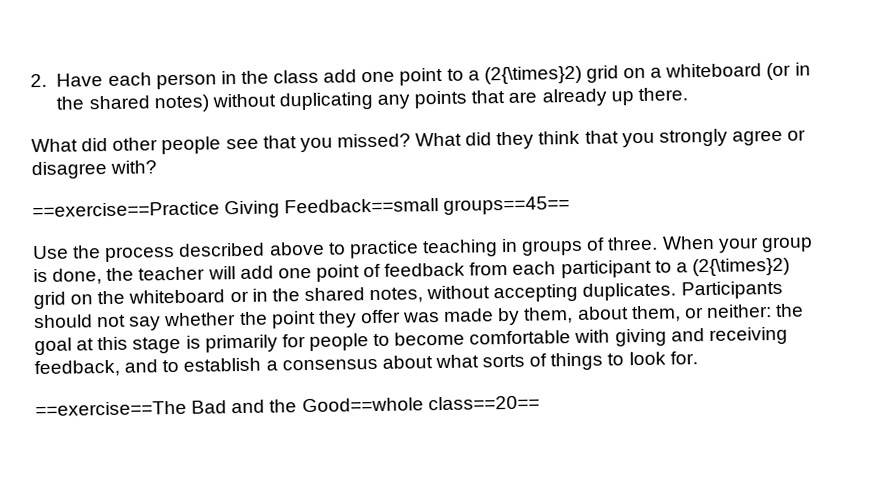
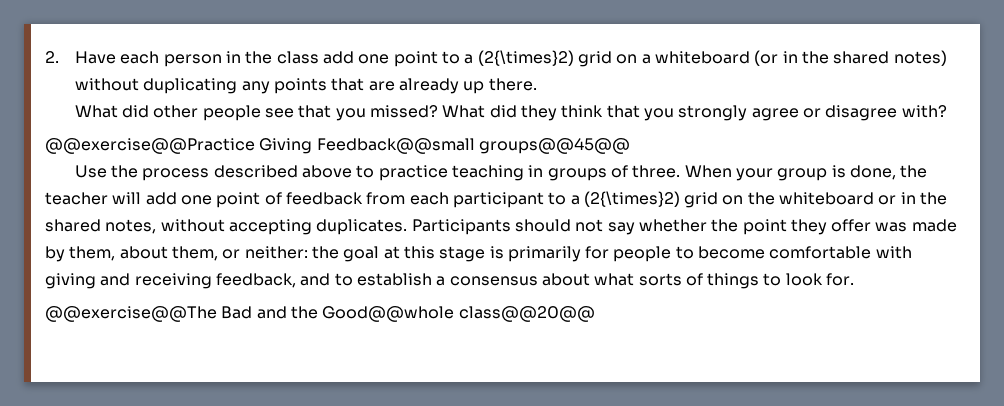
- ==exercise==Practice Giving Feedback==small groups==45==
+ @@exercise@@Practice Giving Feedback@@small groups@@45@@
- ==exercise==The Bad and the Good==whole class==20==
+ @@exercise@@The Bad and the Good@@whole class@@20@@

